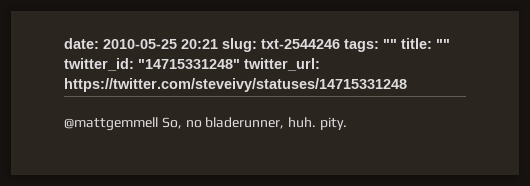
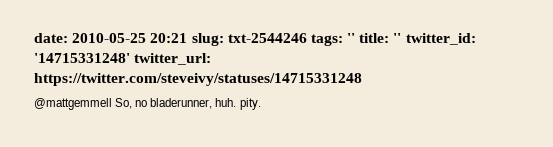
- date: 2010-05-25 20:21 slug: txt-2544246 tags: "" title: "" twitter_id: "14715331248" twitter_url: https://twitter.com/steveivy/statuses/14715331248
+ date: 2010-05-25 20:21 slug: txt-2544246 tags: '' title: '' twitter_id: '14715331248' twitter_url: https://twitter.com/steveivy/statuses/14715331248

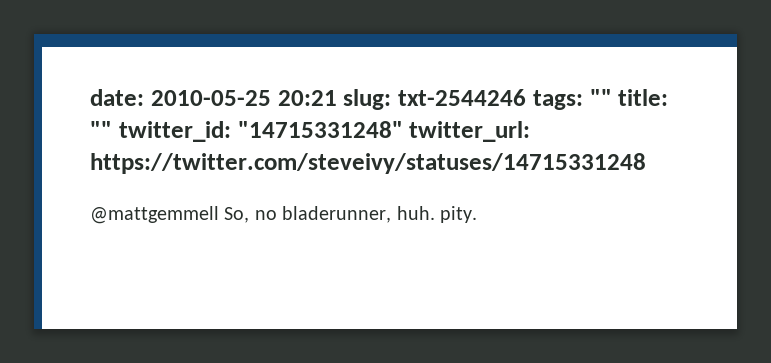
- date: 2010-05-25 20:21 slug: txt-2544246 tags: '' title: '' twitter_id: '14715331248' twitter_url: https://twitter.com/steveivy/statuses/14715331248
+ date: 2010-05-25 20:21 slug: txt-2544246 tags: "" title: "" twitter_id: "14715331248" twitter_url: https://twitter.com/steveivy/statuses/14715331248

